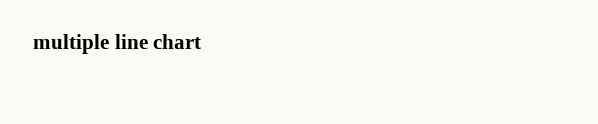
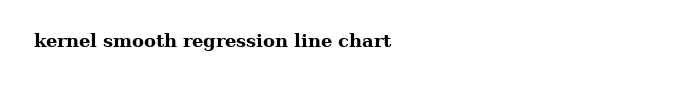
- multiple line chart
+ kernel smooth regression line chart

